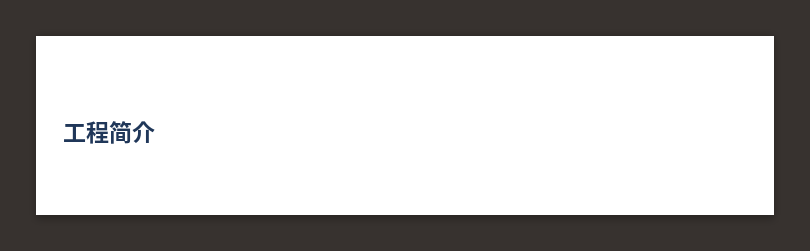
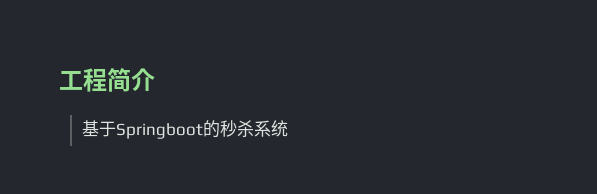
+ 基于Springboot的秒杀系统

